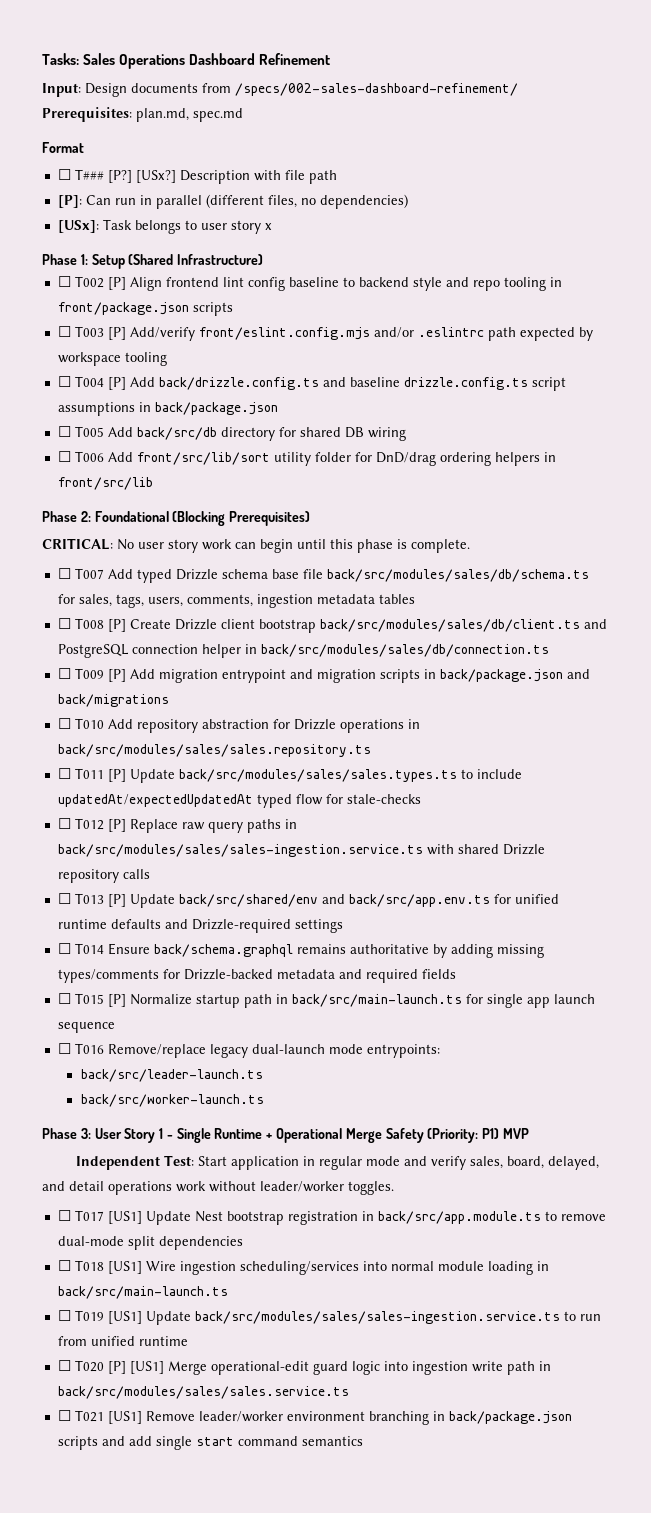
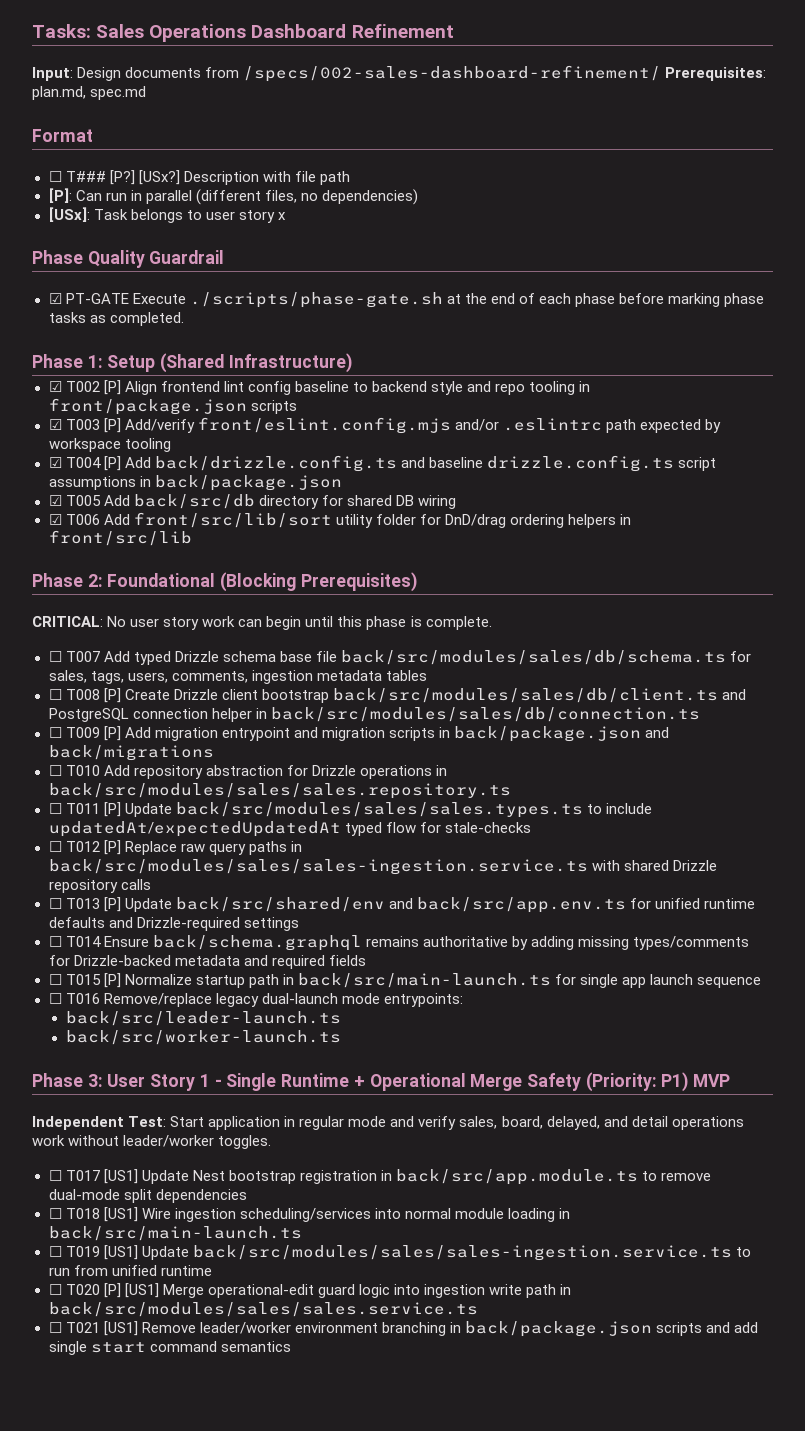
+ Phase Quality Guardrail
+ ☑ PT-GATE Execute ./scripts/phase-gate.sh at the end of each phase before marking phase tasks as completed.
- ☐ T002 [P] Align frontend lint config baseline to backend style and repo tooling in front/package.json scripts
+ ☑ T002 [P] Align frontend lint config baseline to backend style and repo tooling in front/package.json scripts
- ☐ T003 [P] Add/verify front/eslint.config.mjs and/or .eslintrc path expected by workspace tooling
+ ☑ T003 [P] Add/verify front/eslint.config.mjs and/or .eslintrc path expected by workspace tooling
- ☐ T004 [P] Add back/drizzle.config.ts and baseline drizzle.config.ts script assumptions in back/package.json
+ ☑ T004 [P] Add back/drizzle.config.ts and baseline drizzle.config.ts script assumptions in back/package.json
- ☐ T005 Add back/src/db directory for shared DB wiring
+ ☑ T005 Add back/src/db directory for shared DB wiring
- ☐ T006 Add front/src/lib/sort utility folder for DnD/drag ordering helpers in front/src/lib
+ ☑ T006 Add front/src/lib/sort utility folder for DnD/drag ordering helpers in front/src/lib

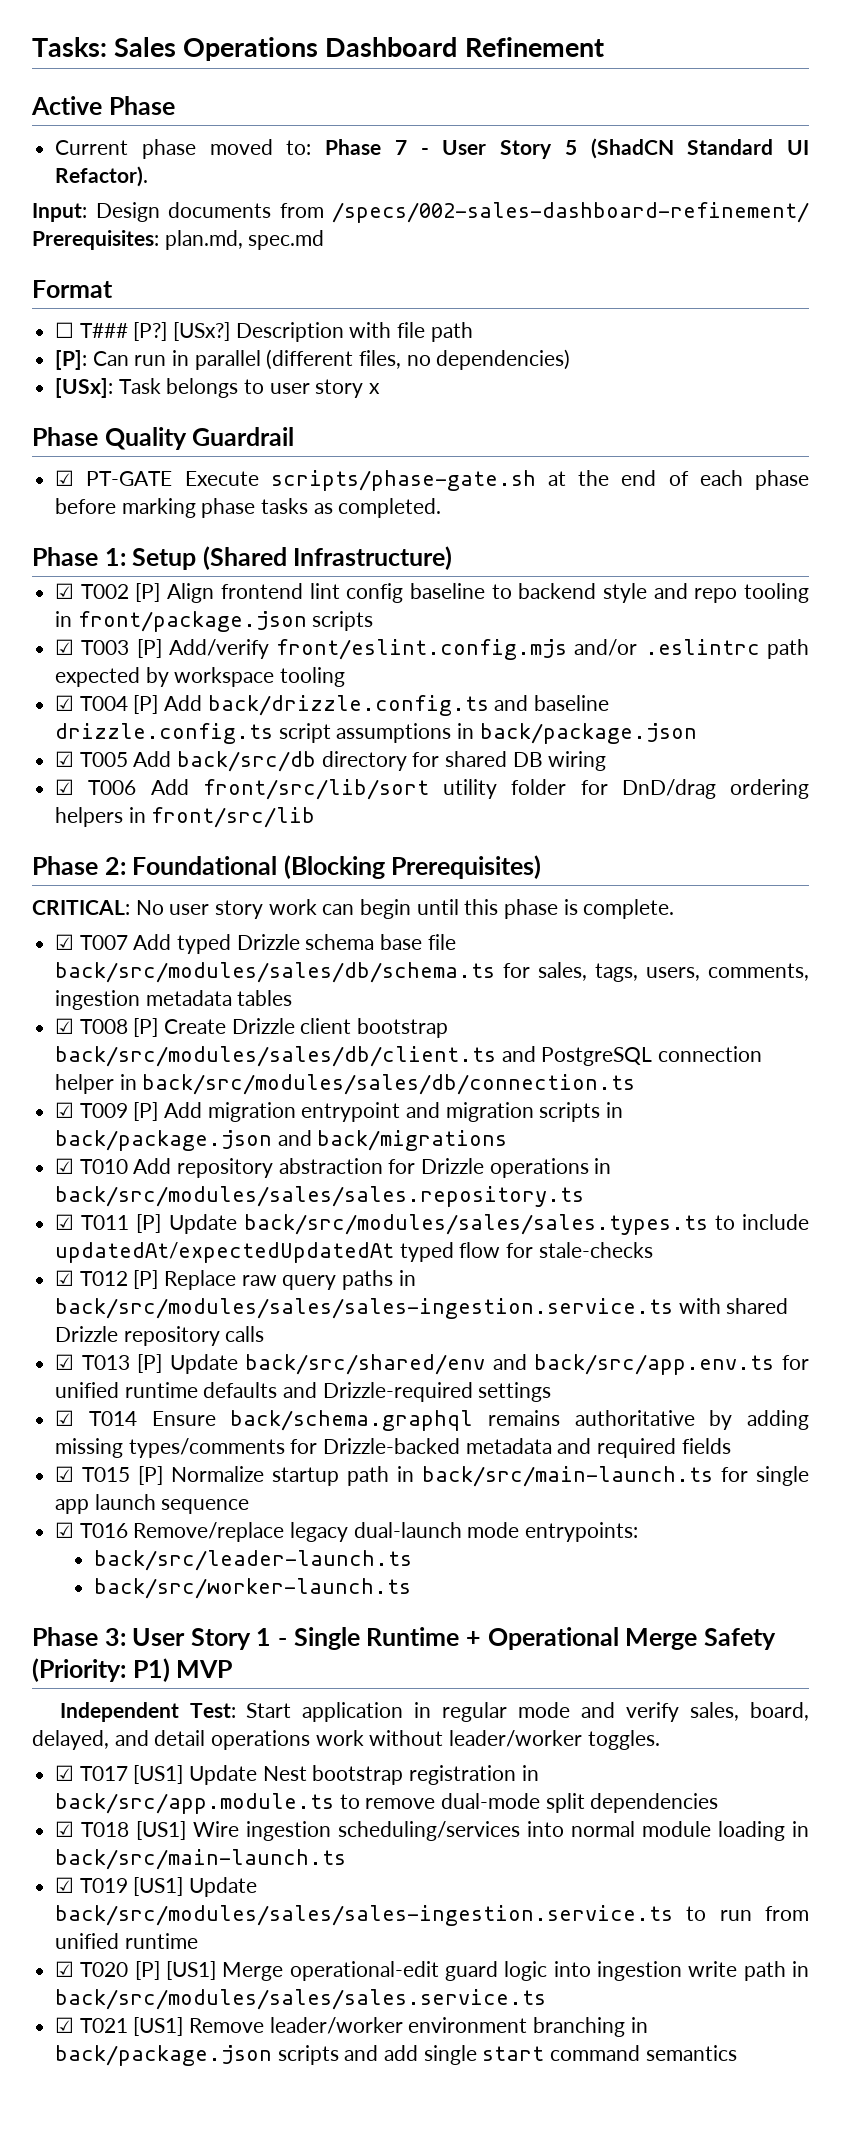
+ Active Phase
+ Current phase moved to: Phase 7 - User Story 5 (ShadCN Standard UI Refactor).
- ☑ PT-GATE Execute ./scripts/phase-gate.sh at the end of each phase before marking phase tasks as completed.
+ ☑ PT-GATE Execute scripts/phase-gate.sh at the end of each phase before marking phase tasks as completed.
- ☐ T007 Add typed Drizzle schema base file back/src/modules/sales/db/schema.ts for sales, tags, users, comments, ingestion metadata tables
+ ☑ T007 Add typed Drizzle schema base file back/src/modules/sales/db/schema.ts for sales, tags, users, comments, ingestion metadata tables
- ☐ T008 [P] Create Drizzle client bootstrap back/src/modules/sales/db/client.ts and PostgreSQL connection helper in back/src/modules/sales/db/connection.ts
+ ☑ T008 [P] Create Drizzle client bootstrap back/src/modules/sales/db/client.ts and PostgreSQL connection helper in back/src/modules/sales/db/connection.ts
- ☐ T009 [P] Add migration entrypoint and migration scripts in back/package.json and back/migrations
+ ☑ T009 [P] Add migration entrypoint and migration scripts in back/package.json and back/migrations
- ☐ T010 Add repository abstraction for Drizzle operations in back/src/modules/sales/sales.repository.ts
+ ☑ T010 Add repository abstraction for Drizzle operations in back/src/modules/sales/sales.repository.ts
- ☐ T011 [P] Update back/src/modules/sales/sales.types.ts to include updatedAt/expectedUpdatedAt typed flow for stale-checks
+ ☑ T011 [P] Update back/src/modules/sales/sales.types.ts to include updatedAt/expectedUpdatedAt typed flow for stale-checks
- ☐ T012 [P] Replace raw query paths in back/src/modules/sales/sales-ingestion.service.ts with shared Drizzle repository calls
+ ☑ T012 [P] Replace raw query paths in back/src/modules/sales/sales-ingestion.service.ts with shared Drizzle repository calls
- ☐ T013 [P] Update back/src/shared/env and back/src/app.env.ts for unified runtime defaults and Drizzle-required settings
+ ☑ T013 [P] Update back/src/shared/env and back/src/app.env.ts for unified runtime defaults and Drizzle-required settings
- ☐ T014 Ensure back/schema.graphql remains authoritative by adding missing types/comments for Drizzle-backed metadata and required fields
+ ☑ T014 Ensure back/schema.graphql remains authoritative by adding missing types/comments for Drizzle-backed metadata and required fields
- ☐ T015 [P] Normalize startup path in back/src/main-launch.ts for single app launch sequence
+ ☑ T015 [P] Normalize startup path in back/src/main-launch.ts for single app launch sequence
- ☐ T016 Remove/replace legacy dual-launch mode entrypoints:
+ ☑ T016 Remove/replace legacy dual-launch mode entrypoints:
- ☐ T017 [US1] Update Nest bootstrap registration in back/src/app.module.ts to remove dual-mode split dependencies
+ ☑ T017 [US1] Update Nest bootstrap registration in back/src/app.module.ts to remove dual-mode split dependencies
- ☐ T018 [US1] Wire ingestion scheduling/services into normal module loading in back/src/main-launch.ts
+ ☑ T018 [US1] Wire ingestion scheduling/services into normal module loading in back/src/main-launch.ts
- ☐ T019 [US1] Update back/src/modules/sales/sales-ingestion.service.ts to run from unified runtime
+ ☑ T019 [US1] Update back/src/modules/sales/sales-ingestion.service.ts to run from unified runtime
- ☐ T020 [P] [US1] Merge operational-edit guard logic into ingestion write path in back/src/modules/sales/sales.service.ts
+ ☑ T020 [P] [US1] Merge operational-edit guard logic into ingestion write path in back/src/modules/sales/sales.service.ts
- ☐ T021 [US1] Remove leader/worker environment branching in back/package.json scripts and add single start command semantics
+ ☑ T021 [US1] Remove leader/worker environment branching in back/package.json scripts and add single start command semantics

